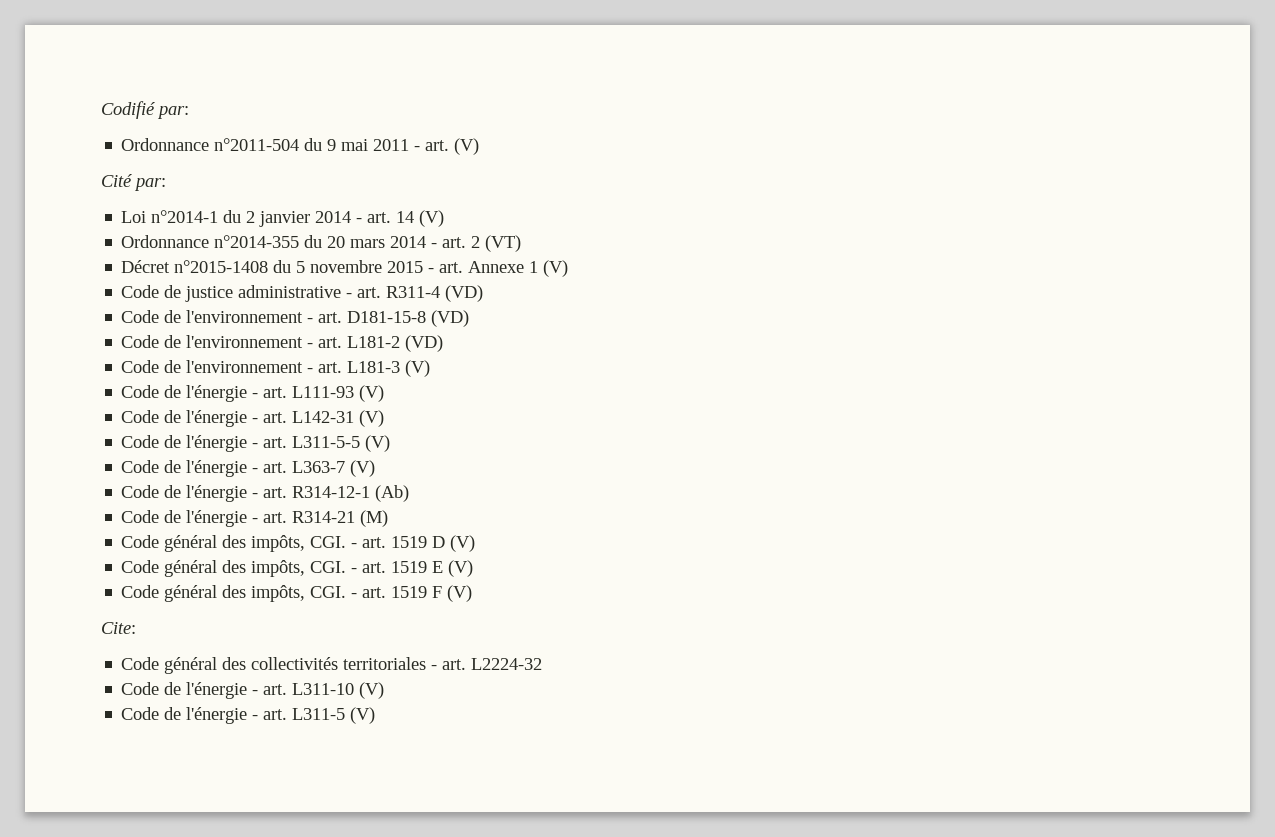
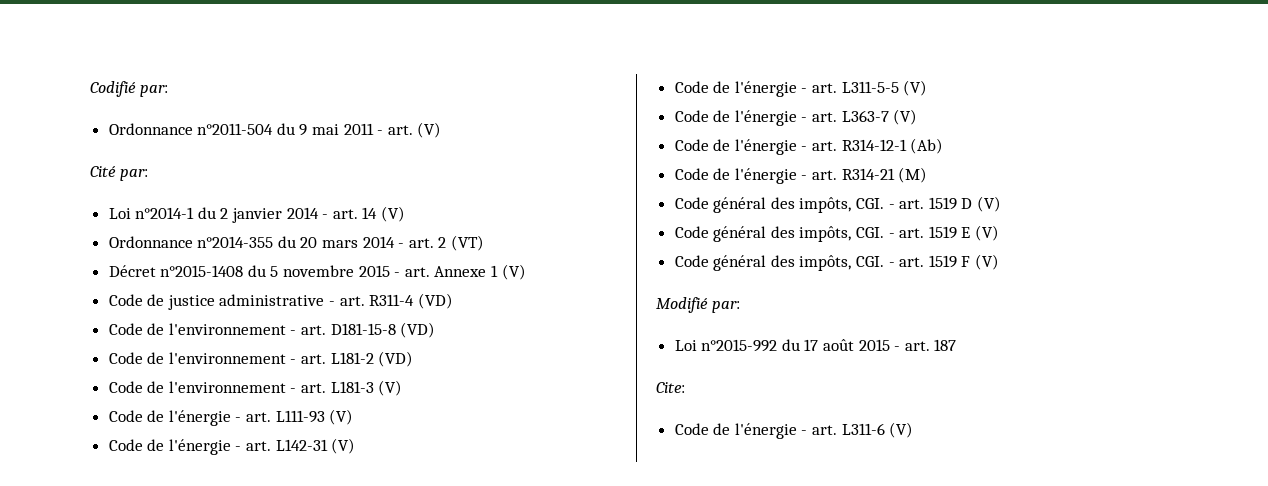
+ Modifié par:
+ Loi n°2015-992 du 17 août 2015 - art. 187
  Cite:
- Code général des collectivités territoriales - art. L2224-32
- Code de l'énergie - art. L311-10 (V)
- Code de l'énergie - art. L311-5 (V)
+ Code de l'énergie - art. L311-6 (V)

